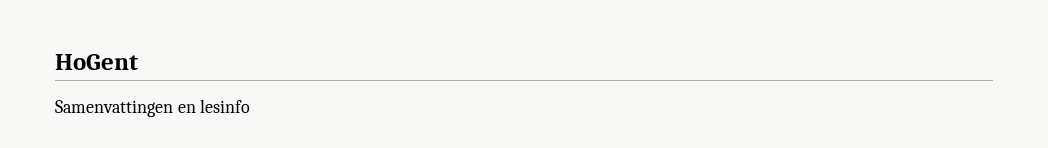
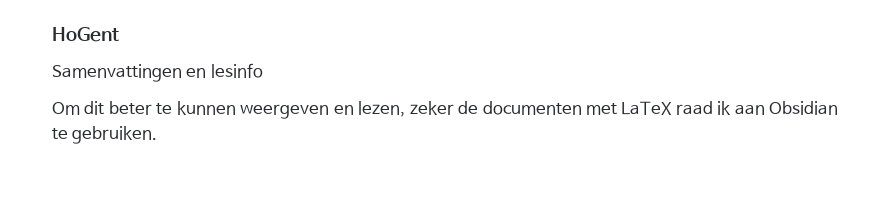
+ Om dit beter te kunnen weergeven en lezen, zeker de documenten met LaTeX raad ik aan Obsidian te gebruiken.

